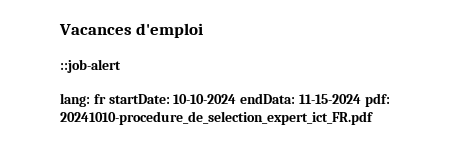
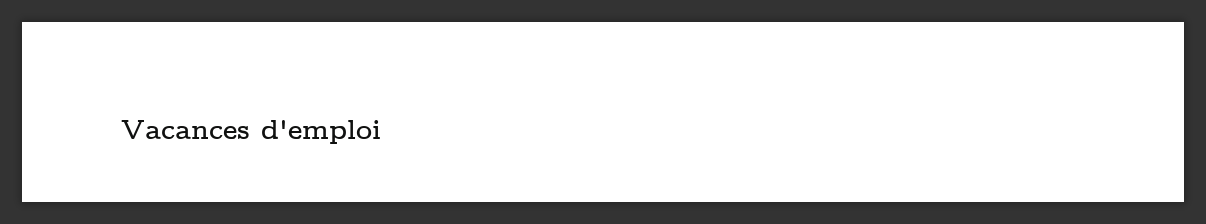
- ::job-alert
- lang: fr startDate: 10-10-2024 endData: 11-15-2024 pdf: 20241010-procedure_de_selection_expert_ict_FR.pdf

